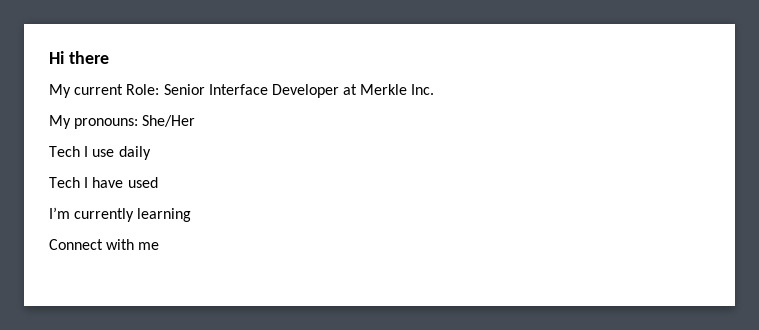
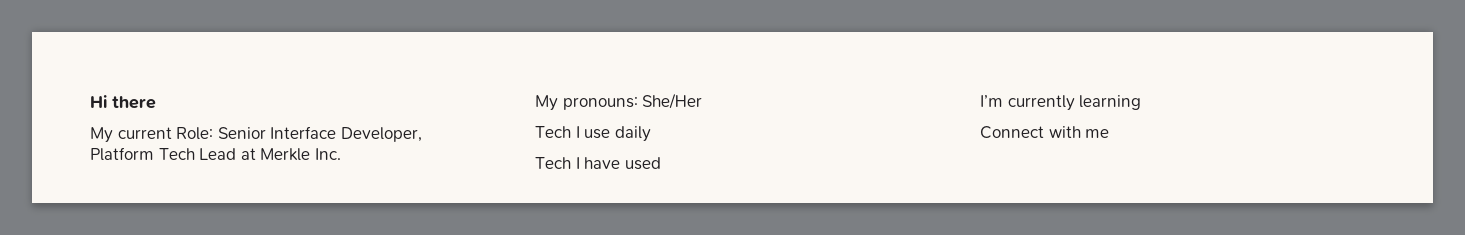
- My current Role: Senior Interface Developer at Merkle Inc.
+ My current Role: Senior Interface Developer, Platform Tech Lead at Merkle Inc.

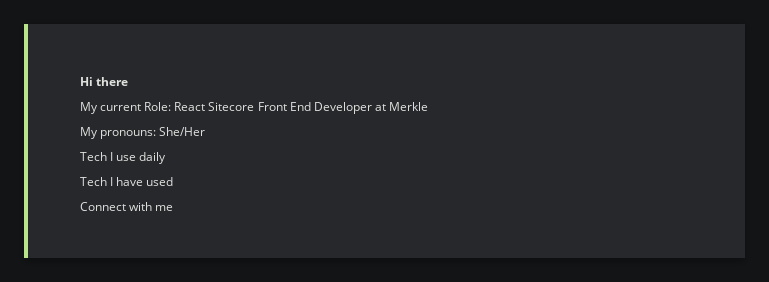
- My current Role: Senior Interface Developer, Platform Tech Lead at Merkle Inc.
+ My current Role: React Sitecore Front End Developer at Merkle
- I’m currently learning

